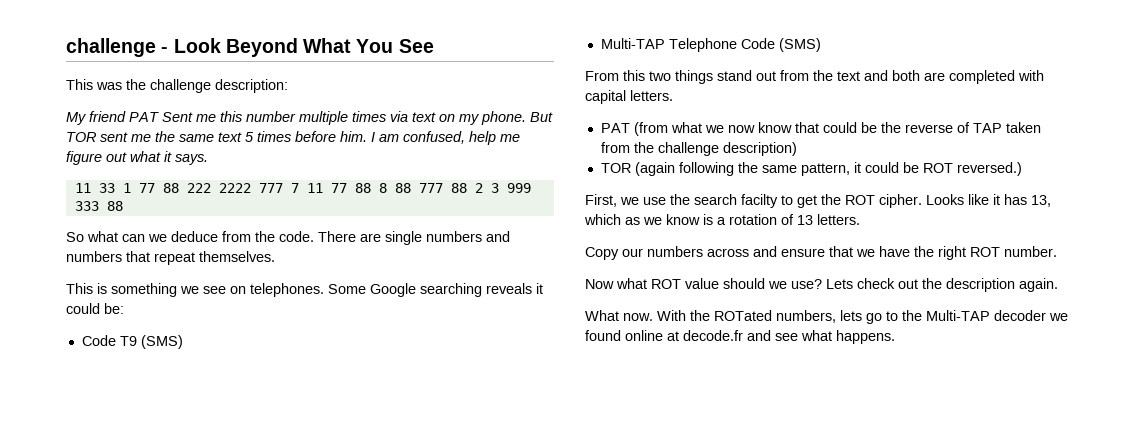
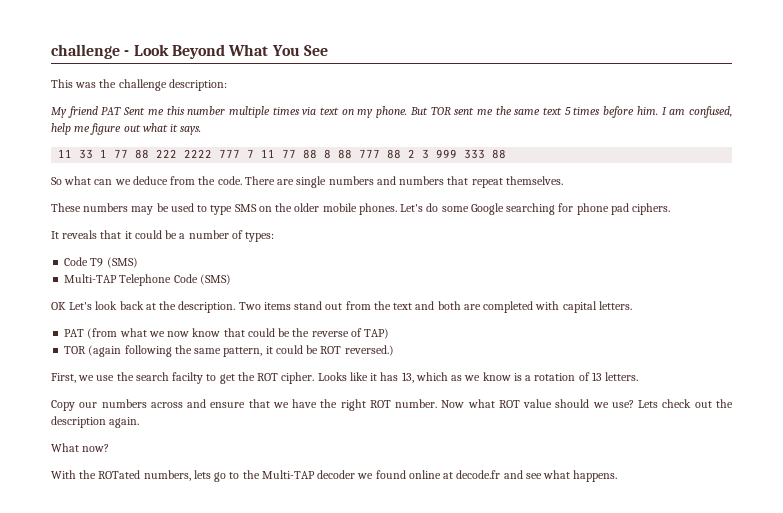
- This is something we see on telephones. Some Google searching reveals it could be:
+ These numbers may be used to type SMS on the older mobile phones. Let's do some Google searching for phone pad ciphers.
+ It reveals that it could be a number of types:
- From this two things stand out from the text and both are completed with capital letters.
+ OK Let's look back at the description. Two items stand out from the text and both are completed with capital letters.
- PAT (from what we now know that could be the reverse of TAP taken from the challenge description)
+ PAT (from what we now know that could be the reverse of TAP)
- Copy our numbers across and ensure that we have the right ROT number.
- Now what ROT value should we use?
+ Copy our numbers across and ensure that we have the right ROT number. Now what ROT value should we use?
- What now. With the ROTated numbers, lets go to the Multi-TAP decoder we found online at decode.fr and see what happens.
+ What now?
+ With the ROTated numbers, lets go to the Multi-TAP decoder we found online at decode.fr and see what happens.

